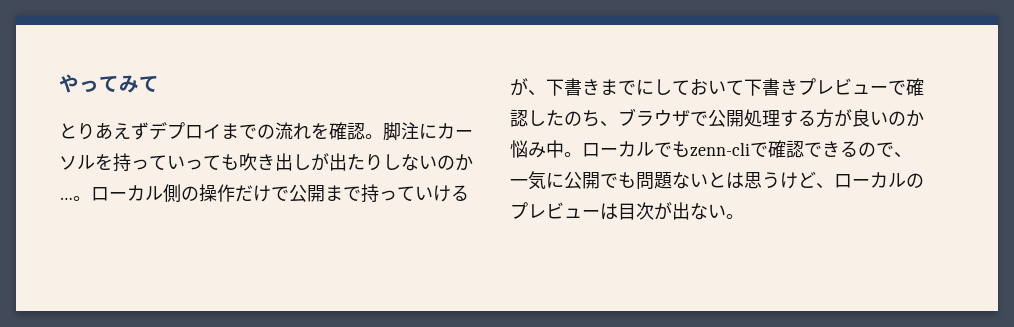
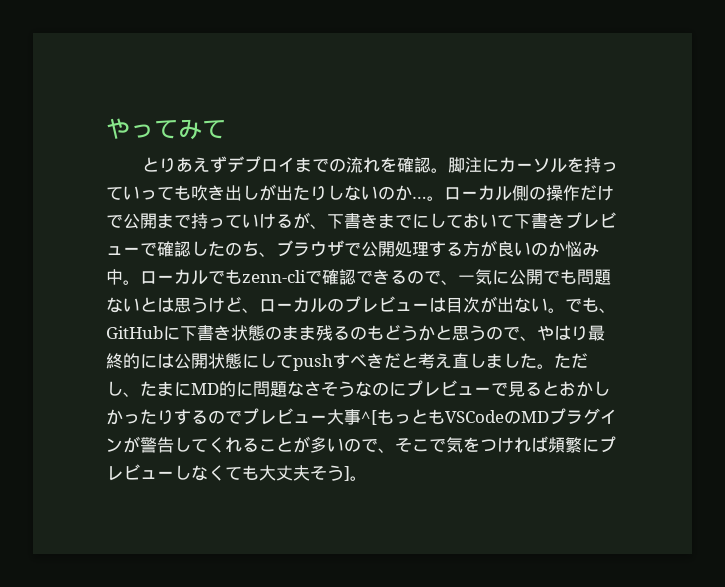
+ でも、GitHubに下書き状態のまま残るのもどうかと思うので、やはり最終的には公開状態にしてpushすべきだと考え直しました。ただし、たまにMD的に問題なさそうなのにプレビューで見るとおかしかったりするのでプレビュー大事^[もっともVSCodeのMDプラグインが警告してくれることが多いので、そこで気をつければ頻繁にプレビューしなくても大丈夫そう]。

